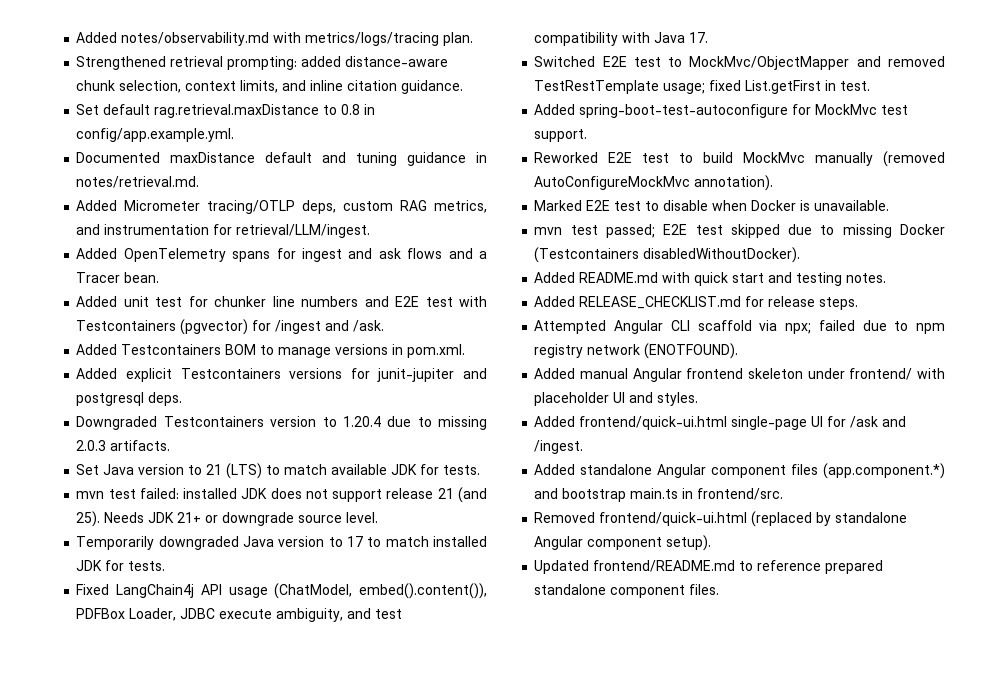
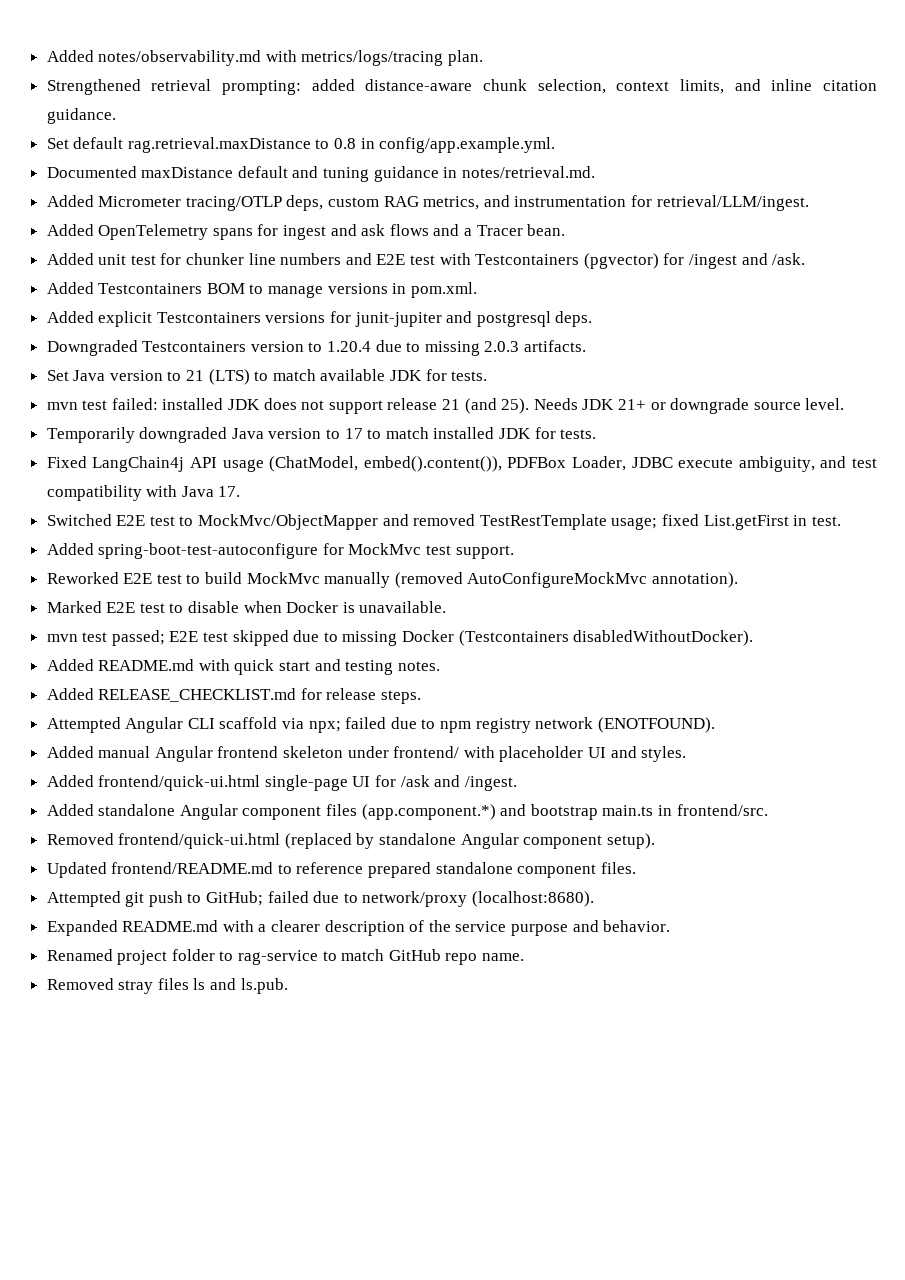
+ Attempted git push to GitHub; failed due to network/proxy (localhost:8680).
+ Expanded README.md with a clearer description of the service purpose and behavior.
+ Renamed project folder to rag-service to match GitHub repo name.
+ Removed stray files ls and ls.pub.

